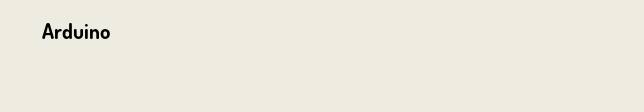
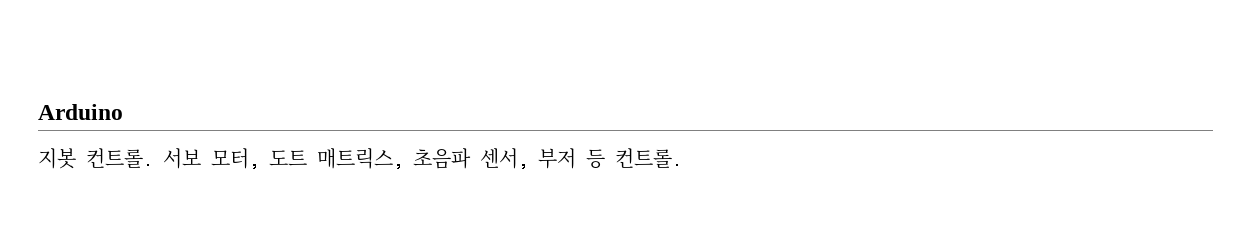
+ 지봇 컨트롤. 서보 모터, 도트 매트릭스, 초음파 센서, 부저 등 컨트롤.

